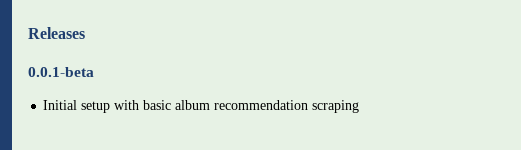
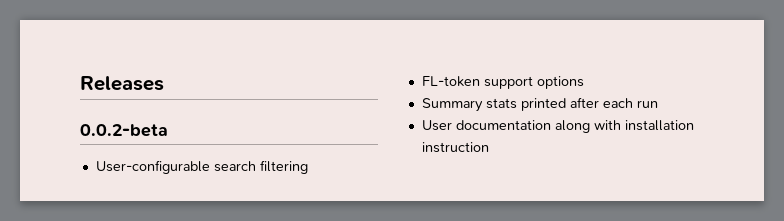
- 0.0.1-beta
- Initial setup with basic album recommendation scraping
+ 0.0.2-beta
+ User-configurable search filtering
+ FL-token support options
+ Summary stats printed after each run
+ User documentation along with installation instruction

